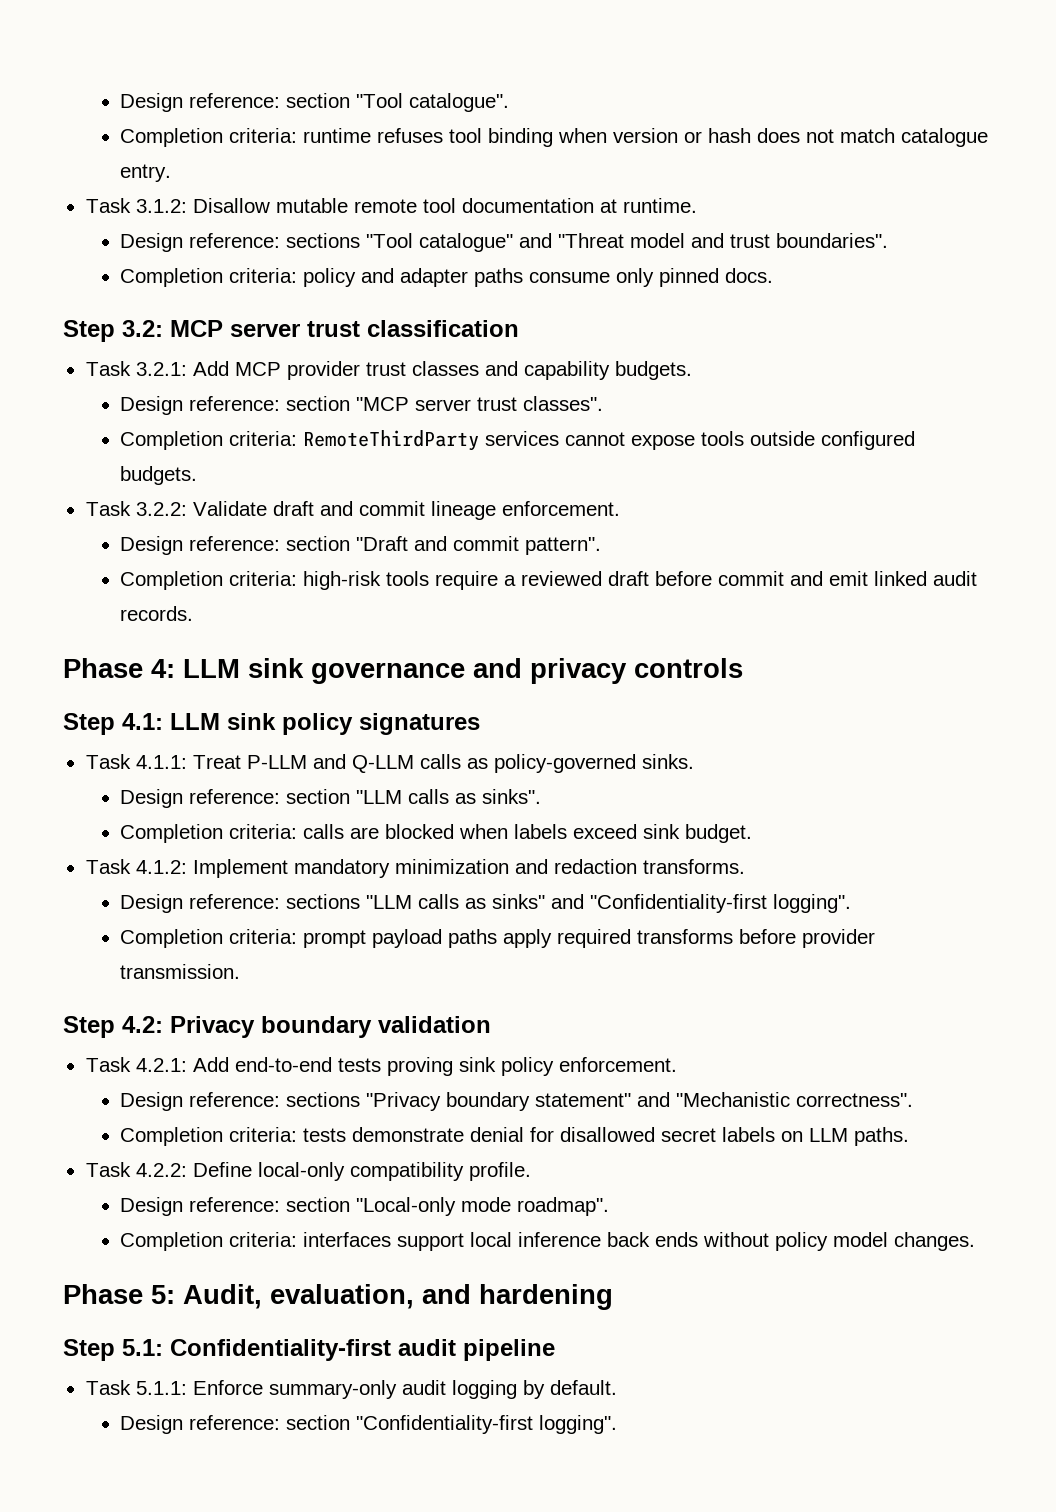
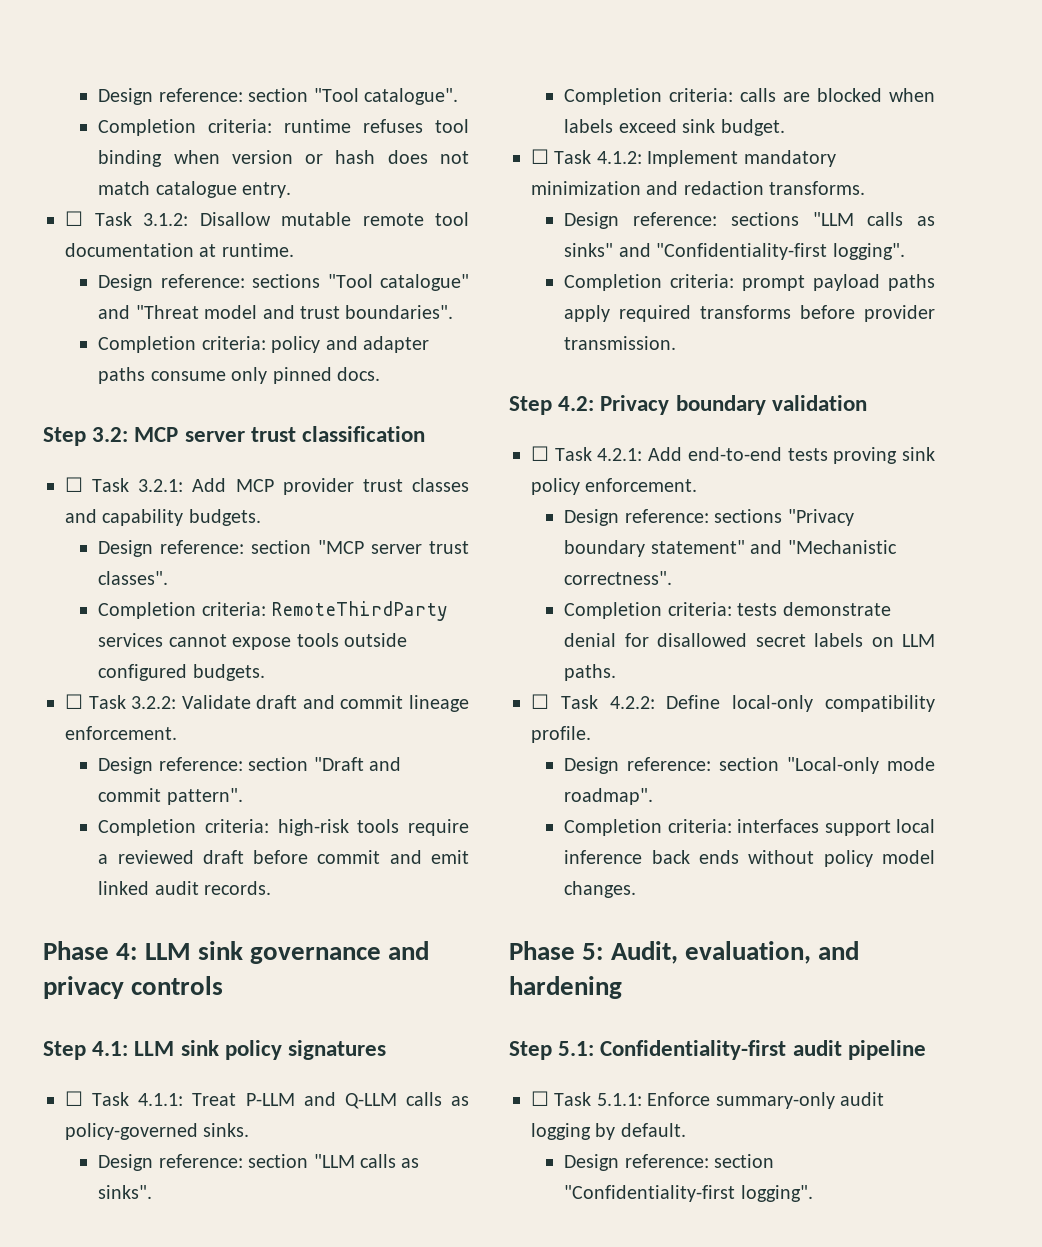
- Task 3.1.2: Disallow mutable remote tool documentation at runtime.
+ ☐ Task 3.1.2: Disallow mutable remote tool documentation at runtime.
- Task 3.2.1: Add MCP provider trust classes and capability budgets.
+ ☐ Task 3.2.1: Add MCP provider trust classes and capability budgets.
- Task 3.2.2: Validate draft and commit lineage enforcement.
+ ☐ Task 3.2.2: Validate draft and commit lineage enforcement.
- Task 4.1.1: Treat P-LLM and Q-LLM calls as policy-governed sinks.
+ ☐ Task 4.1.1: Treat P-LLM and Q-LLM calls as policy-governed sinks.
- Task 4.1.2: Implement mandatory minimization and redaction transforms.
+ ☐ Task 4.1.2: Implement mandatory minimization and redaction transforms.
- Task 4.2.1: Add end-to-end tests proving sink policy enforcement.
+ ☐ Task 4.2.1: Add end-to-end tests proving sink policy enforcement.
- Task 4.2.2: Define local-only compatibility profile.
+ ☐ Task 4.2.2: Define local-only compatibility profile.
- Task 5.1.1: Enforce summary-only audit logging by default.
+ ☐ Task 5.1.1: Enforce summary-only audit logging by default.

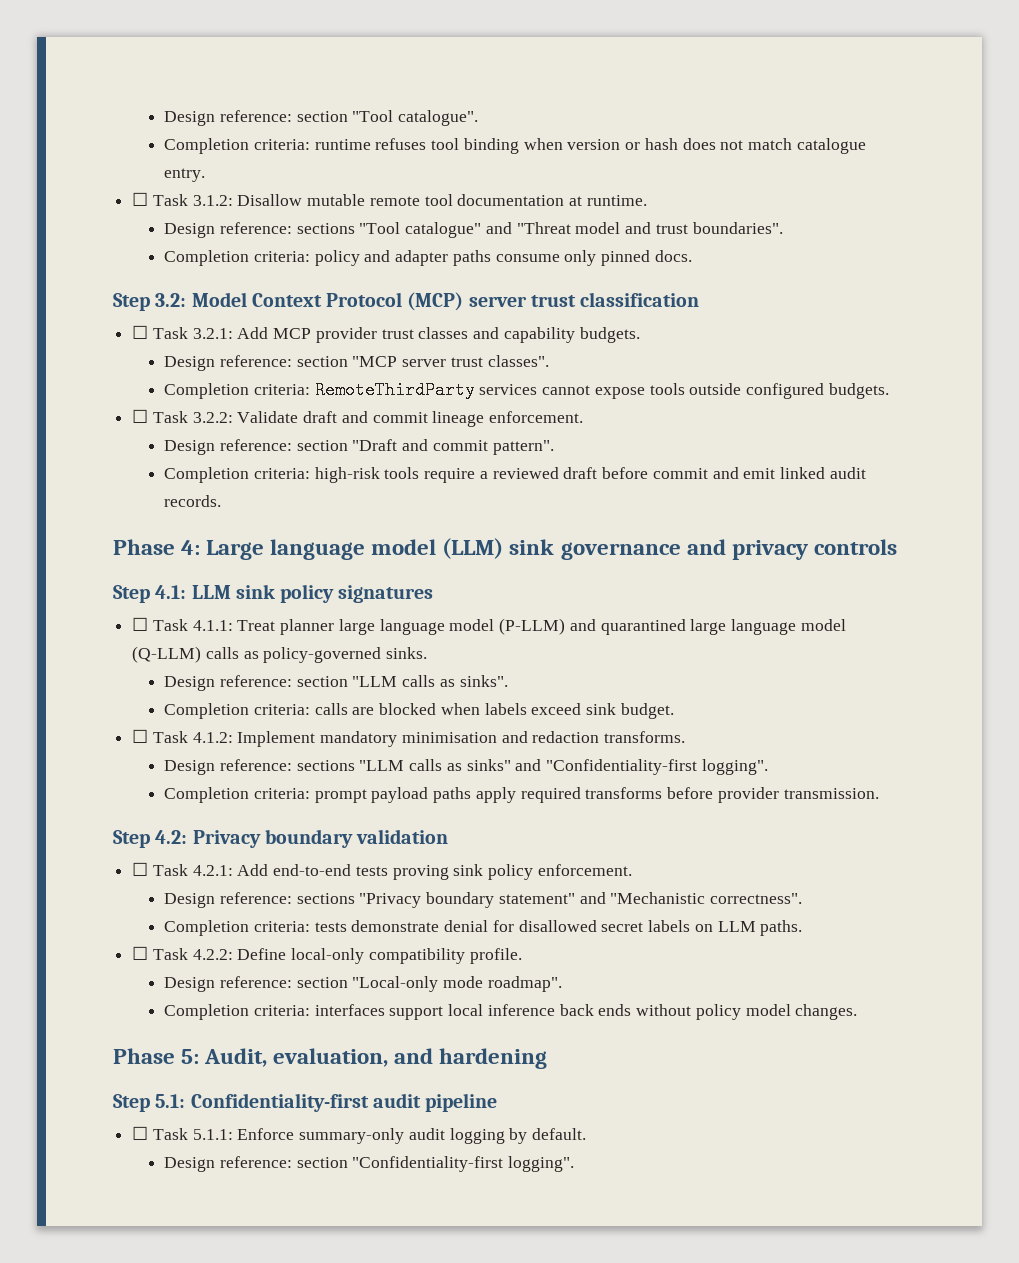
- Step 3.2: MCP server trust classification
+ Step 3.2: Model Context Protocol (MCP) server trust classification
- Phase 4: LLM sink governance and privacy controls
+ Phase 4: Large language model (LLM) sink governance and privacy controls
- ☐ Task 4.1.1: Treat P-LLM and Q-LLM calls as policy-governed sinks.
+ ☐ Task 4.1.1: Treat planner large language model (P-LLM) and quarantined large language model (Q-LLM) calls as policy-governed sinks.
- ☐ Task 4.1.2: Implement mandatory minimization and redaction transforms.
+ ☐ Task 4.1.2: Implement mandatory minimisation and redaction transforms.

